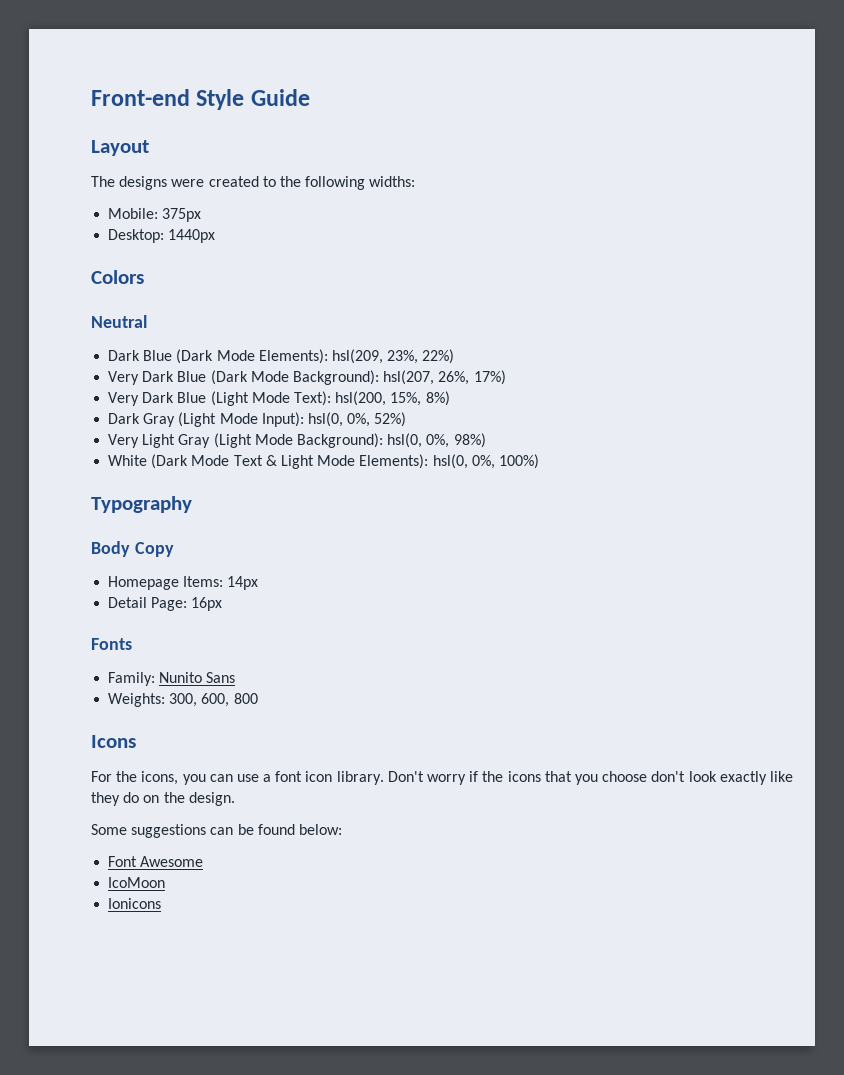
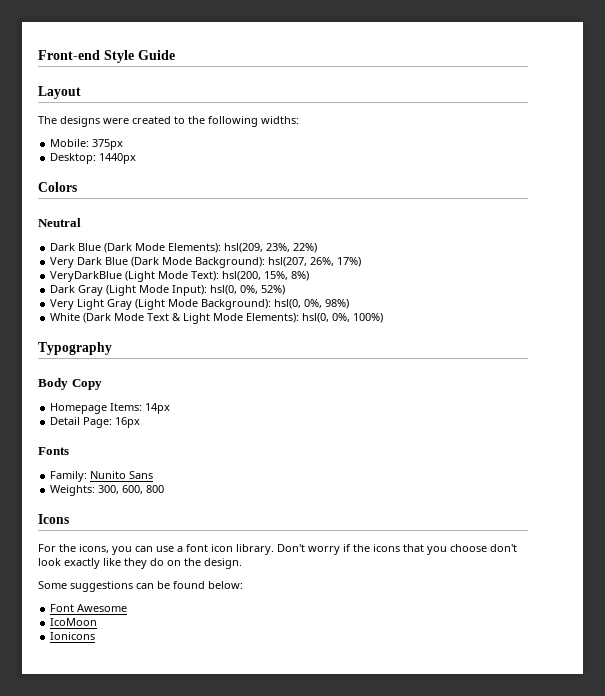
- Very Dark Blue (Light Mode Text): hsl(200, 15%, 8%)
+ VeryDarkBlue (Light Mode Text): hsl(200, 15%, 8%)

